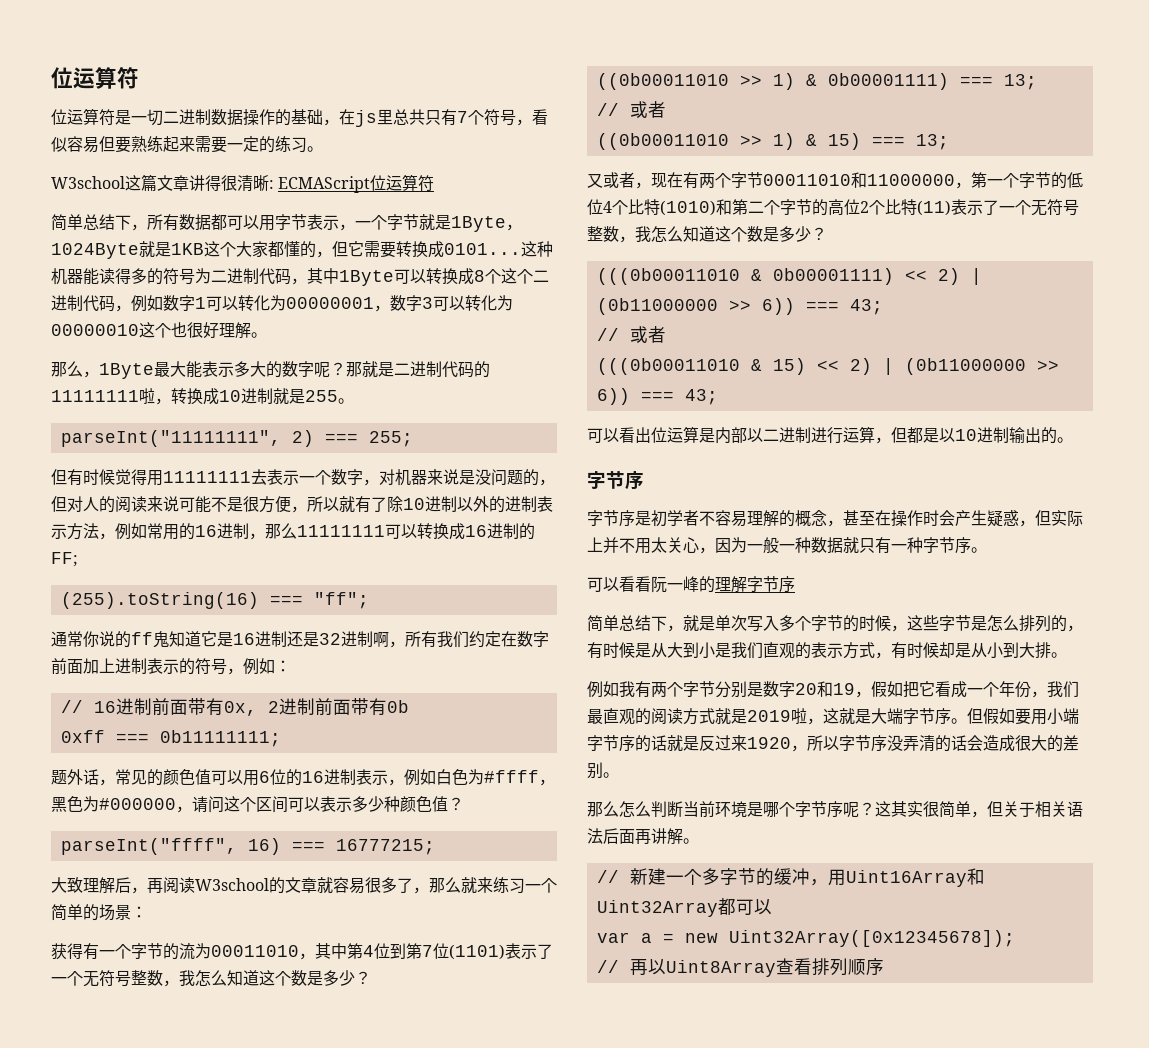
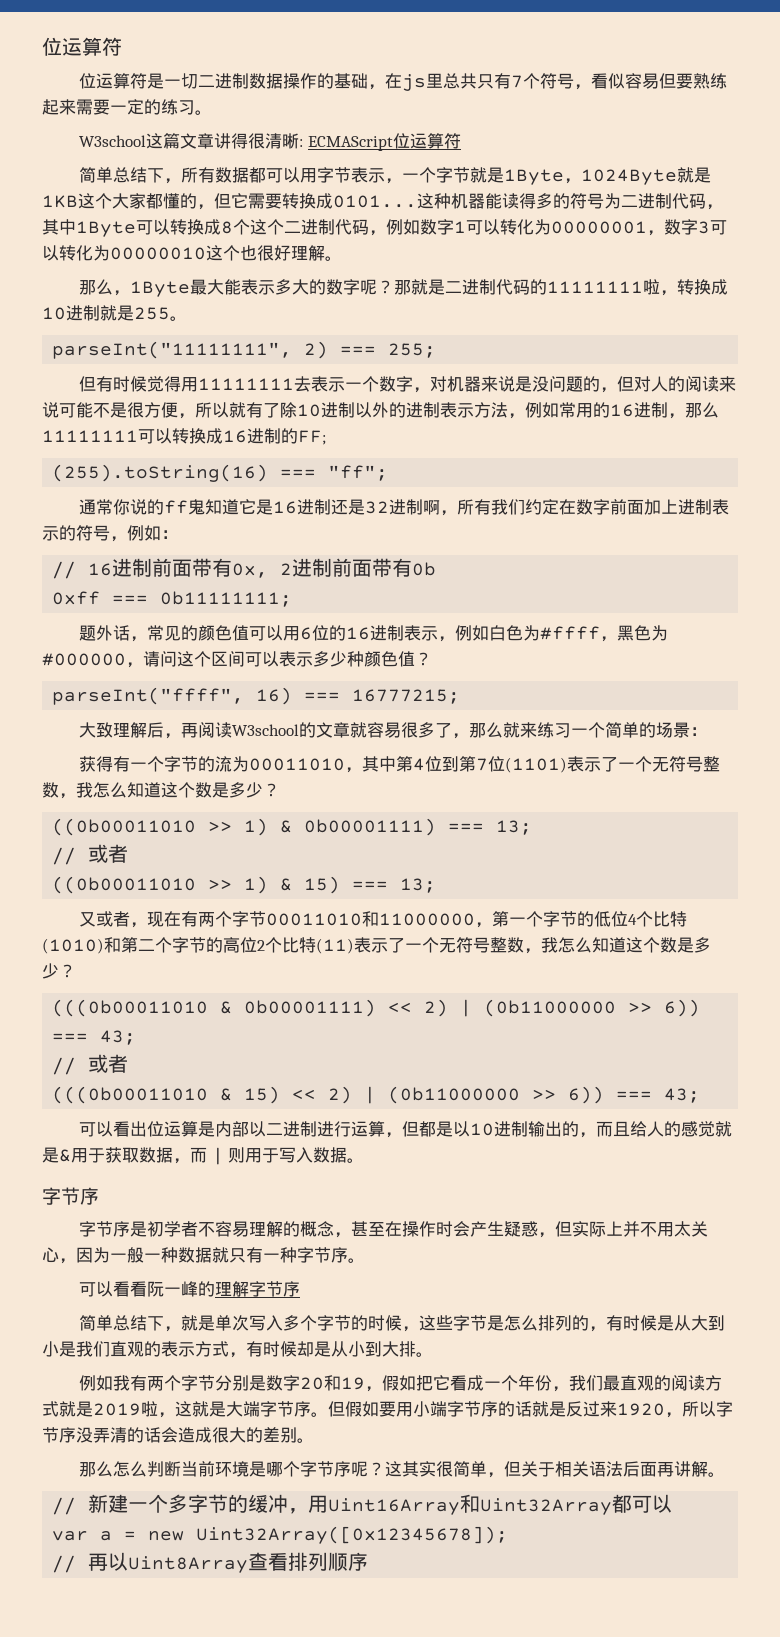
- 可以看出位运算是内部以二进制进行运算，但都是以10进制输出的。
+ 可以看出位运算是内部以二进制进行运算，但都是以10进制输出的，而且给人的感觉就是&用于获取数据，而 | 则用于写入数据。

